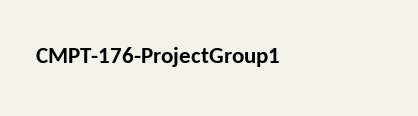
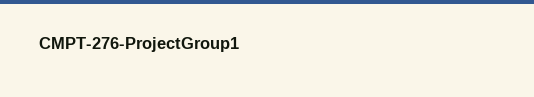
- CMPT-176-ProjectGroup1
+ CMPT-276-ProjectGroup1

